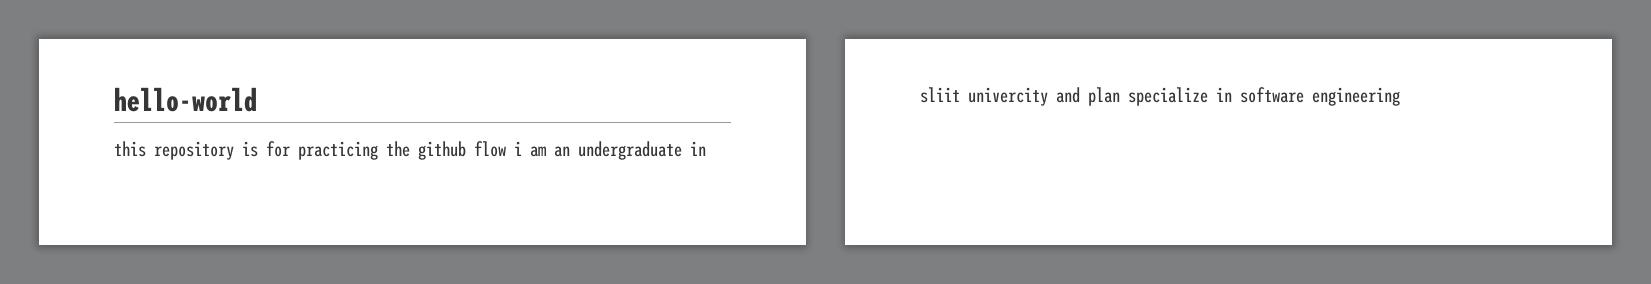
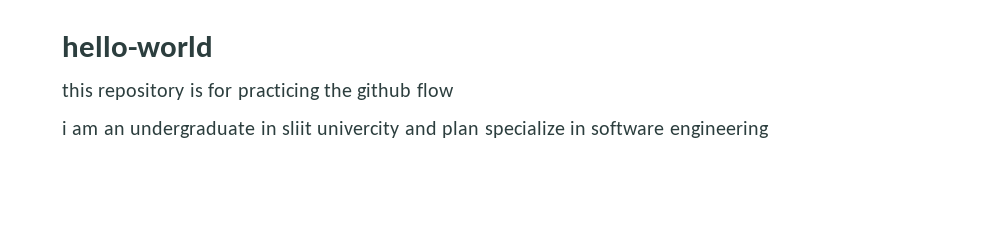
- this repository is for practicing the github flow i am an undergraduate in sliit univercity and plan specialize in software engineering
+ this repository is for practicing the github flow
+ i am an undergraduate in sliit univercity and plan specialize in software engineering

